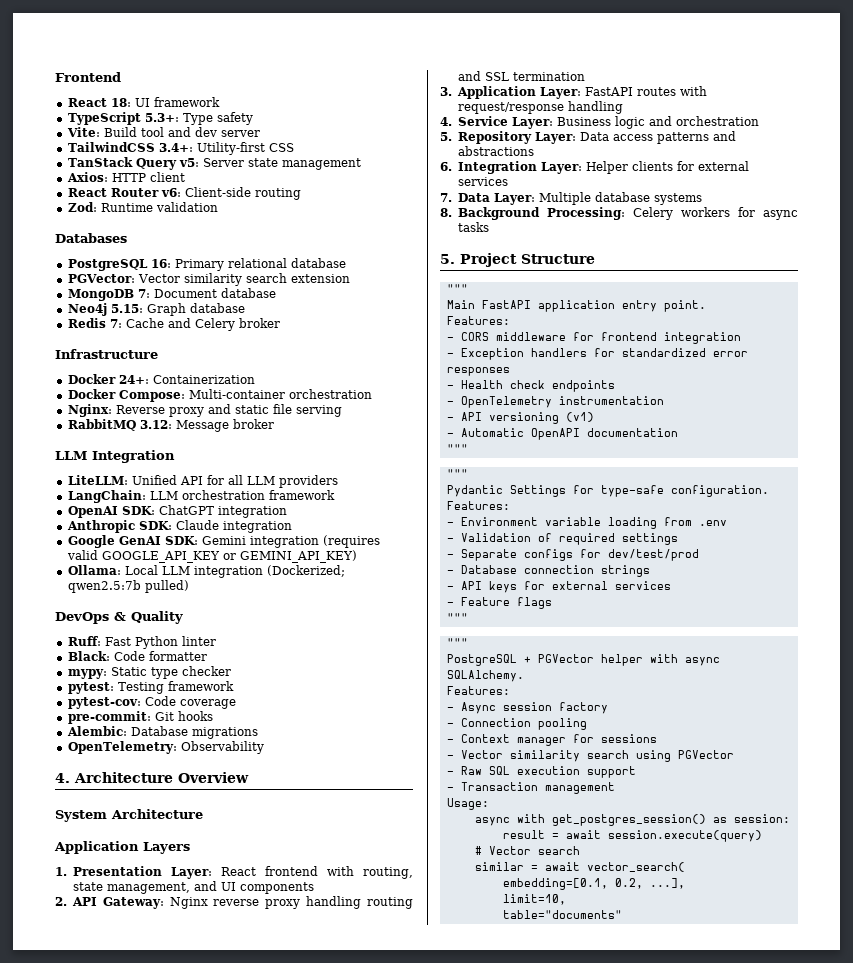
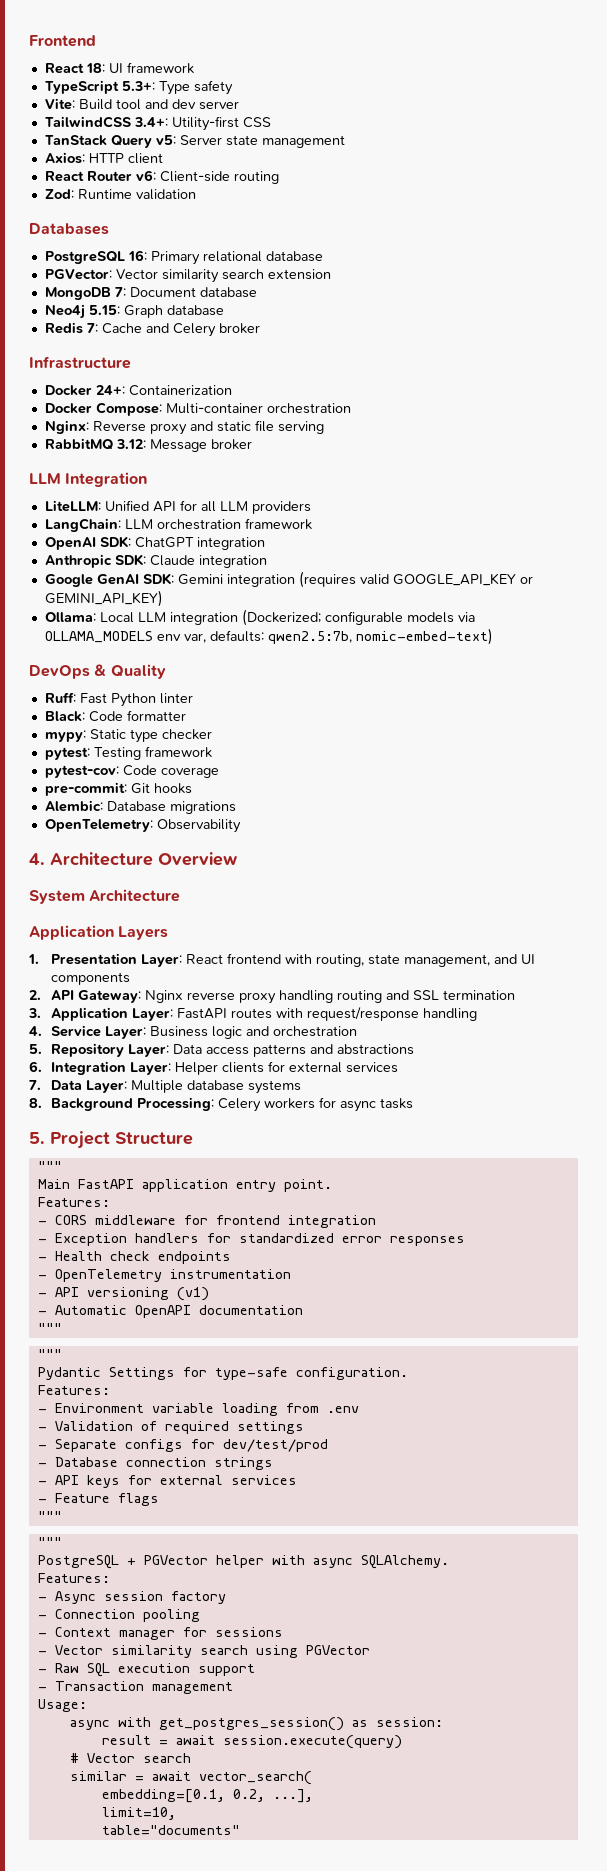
- Ollama: Local LLM integration (Dockerized; qwen2.5:7b pulled)
+ Ollama: Local LLM integration (Dockerized; configurable models via OLLAMA_MODELS env var, defaults: qwen2.5:7b, nomic-embed-text)

